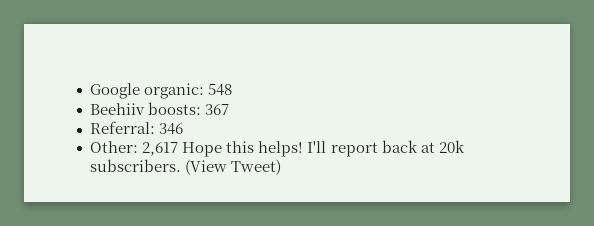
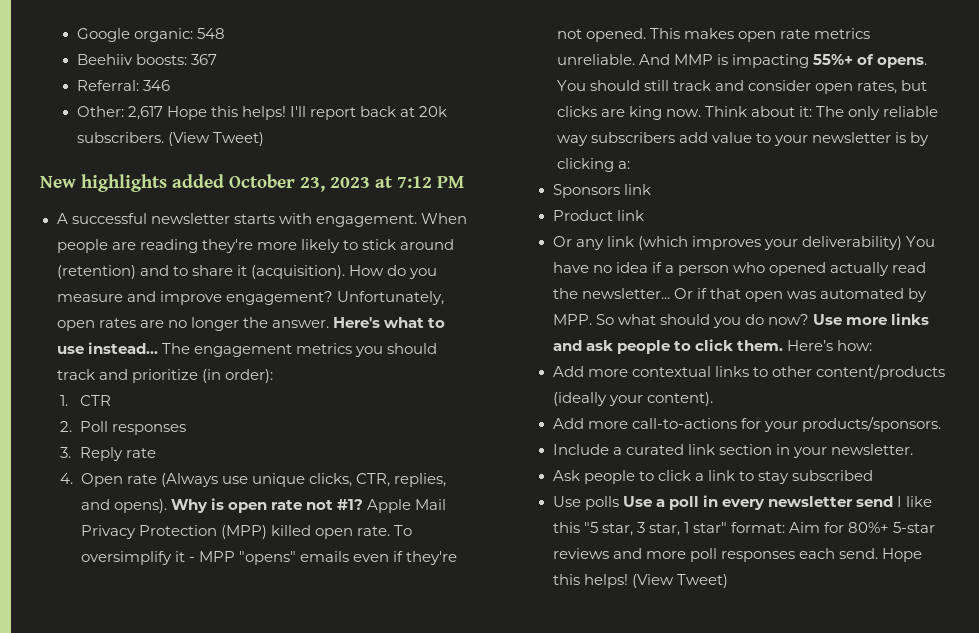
+ New highlights added October 23, 2023 at 7:12 PM
+ A successful newsletter starts with engagement. When people are reading they're more likely to stick around (retention) and to share it (acquisition). How do you measure and improve engagement? Unfortunately, open rates are no longer the answer. Here's what to use instead... The engagement metrics you should track and prioritize (in order):
+ 1. CTR
+ 2. Poll responses
+ 3. Reply rate
+ 4. Open rate (Always use unique clicks, CTR, replies, and opens). Why is open rate not #1? Apple Mail Privacy Protection (MPP) killed open rate. To oversimplify it - MPP "opens" emails even if they're not opened. This makes open rate metrics unreliable. And MMP is impacting 55%+ of opens. You should still track and consider open rates, but clicks are king now. Think about it: The only reliable way subscribers add value to your newsletter is by clicking a:
+ Sponsors link
+ Product link
+ Or any link (which improves your deliverability) You have no idea if a person who opened actually read the newsletter... Or if that open was automated by MPP. So what should you do now? Use more links and ask people to click them. Here’s how:
+ Add more contextual links to other content/products (ideally your content).
+ Add more call-to-actions for your products/sponsors.
+ Include a curated link section in your newsletter.
+ Ask people to click a link to stay subscribed
+ Use polls Use a poll in every newsletter send I like this "5 star, 3 star, 1 star" format: Aim for 80%+ 5-star reviews and more poll responses each send. Hope this helps! (View Tweet)

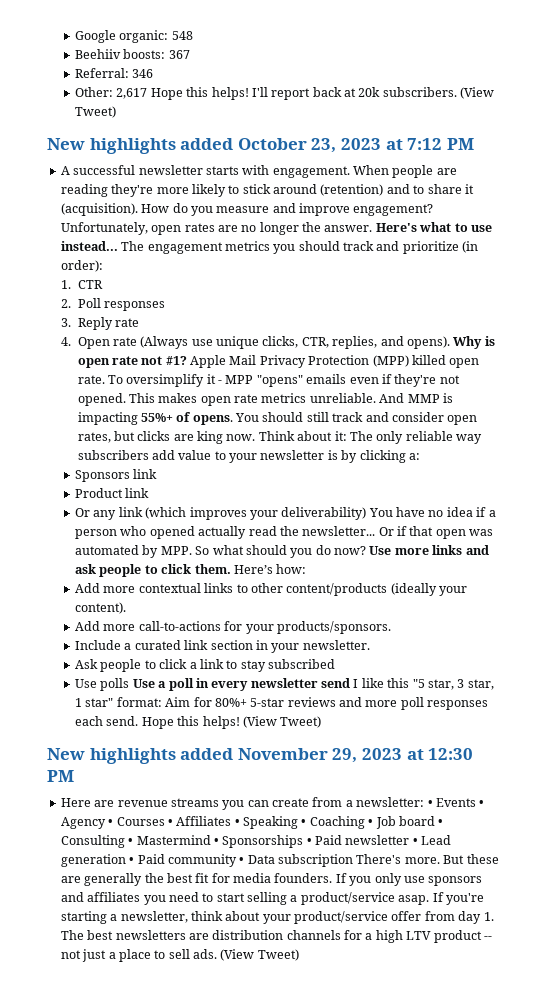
+ New highlights added November 29, 2023 at 12:30 PM
+ Here are revenue streams you can create from a newsletter: • Events • Agency • Courses • Affiliates • Speaking • Coaching • Job board • Consulting • Mastermind • Sponsorships • Paid newsletter • Lead generation • Paid community • Data subscription There's more. But these are generally the best fit for media founders. If you only use sponsors and affiliates you need to start selling a product/service asap. If you're starting a newsletter, think about your product/service offer from day 1. The best newsletters are distribution channels for a high LTV product -- not just a place to sell ads. (View Tweet)

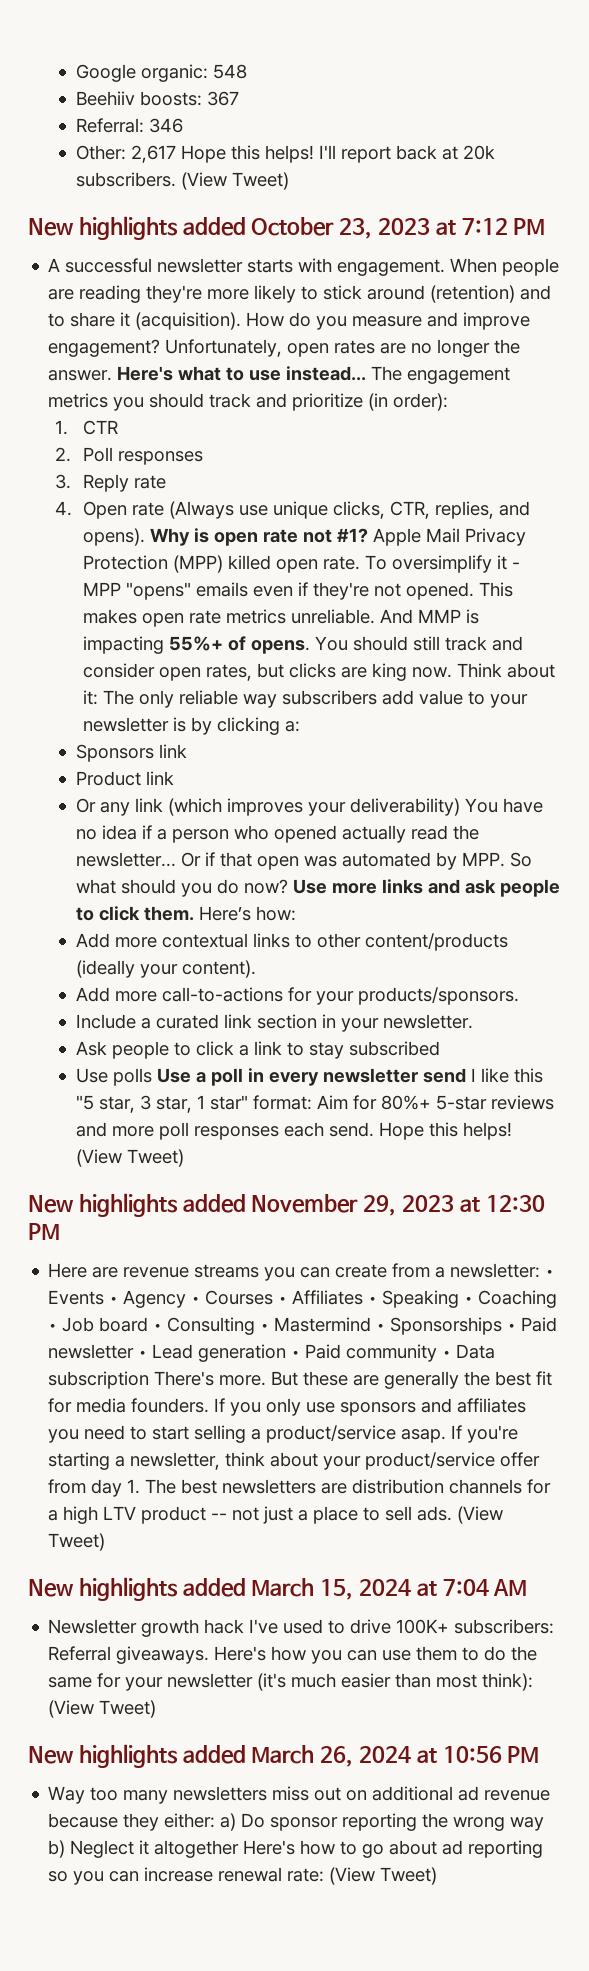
+ New highlights added March 15, 2024 at 7:04 AM
+ Newsletter growth hack I've used to drive 100K+ subscribers: Referral giveaways. Here's how you can use them to do the same for your newsletter (it's much easier than most think): (View Tweet)
+ New highlights added March 26, 2024 at 10:56 PM
+ Way too many newsletters miss out on additional ad revenue because they either: a) Do sponsor reporting the wrong way b) Neglect it altogether Here's how to go about ad reporting so you can increase renewal rate: (View Tweet)

